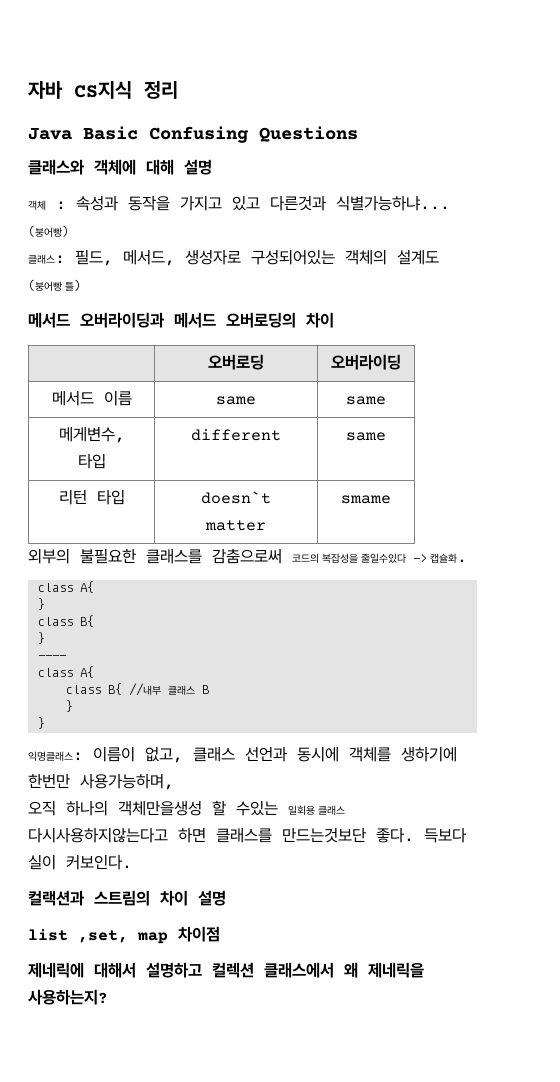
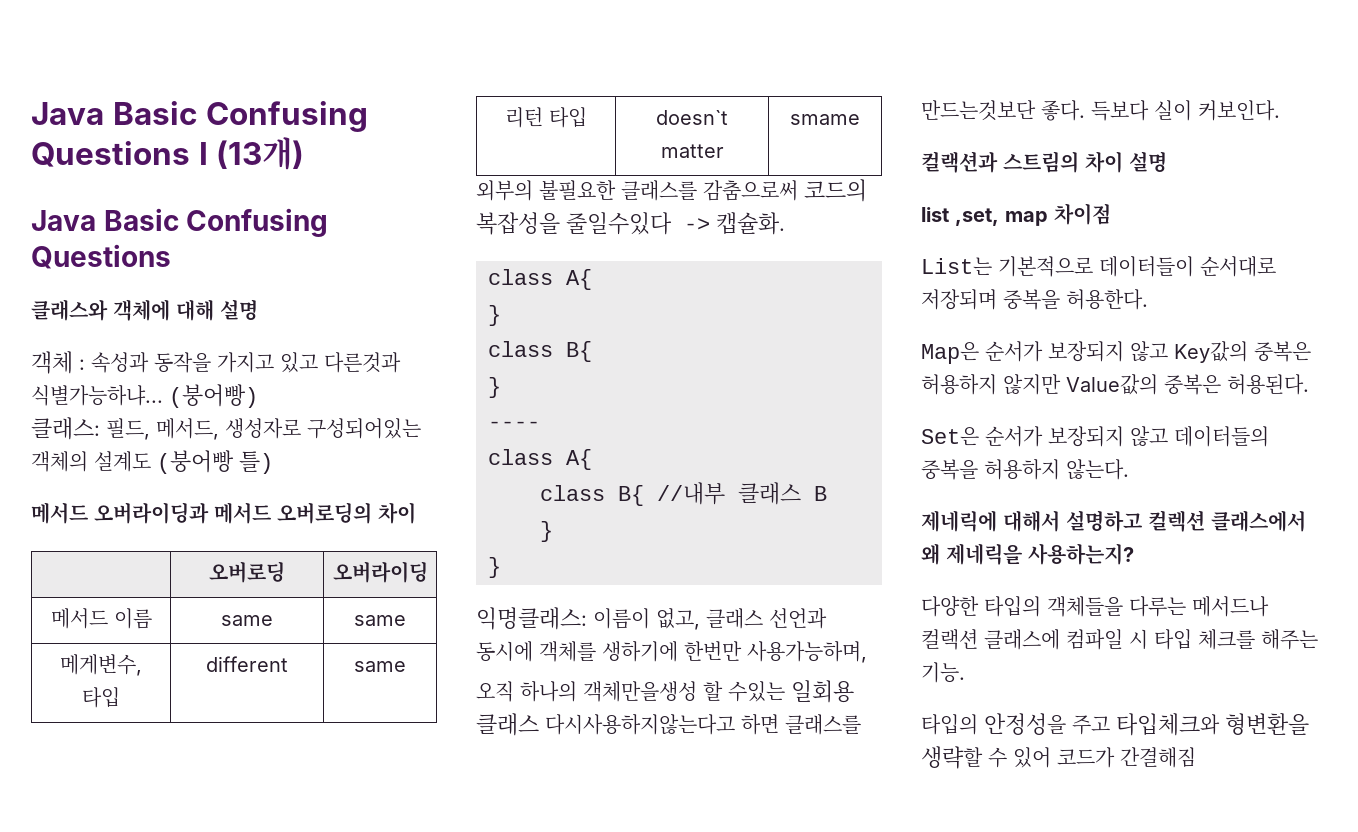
- 자바 CS지식 정리
+ Java Basic Confusing Questions Ⅰ (13개)
+ List는 기본적으로 데이터들이 순서대로 저장되며 중복을 허용한다.
+ Map은 순서가 보장되지 않고 Key값의 중복은 허용하지 않지만 Value값의 중복은 허용된다.
+ Set은 순서가 보장되지 않고 데이터들의 중복을 허용하지 않는다.
+ 다양한 타입의 객체들을 다루는 메서드나 컬랙션 클래스에 컴파일 시 타입 체크를 해주는 기능.
+ 타입의 안정성을 주고 타입체크와 형변환을 생략할 수 있어 코드가 간결해짐

